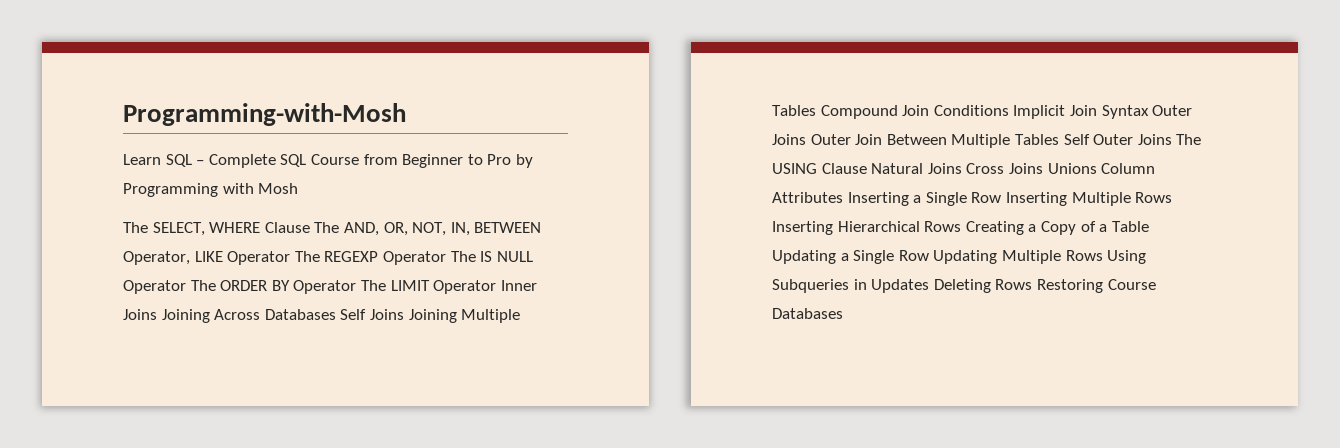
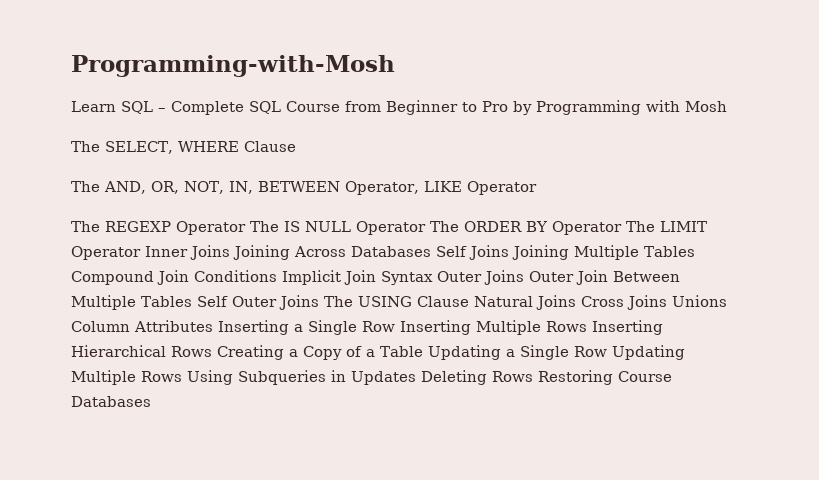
- The SELECT, WHERE Clause The AND, OR, NOT, IN, BETWEEN Operator, LIKE Operator The REGEXP Operator The IS NULL Operator The ORDER BY Operator The LIMIT Operator Inner Joins Joining Across Databases Self Joins Joining Multiple Tables Compound Join Conditions Implicit Join Syntax Outer Joins Outer Join Between Multiple Tables Self Outer Joins The USING Clause Natural Joins Cross Joins Unions Column Attributes Inserting a Single Row Inserting Multiple Rows Inserting Hierarchical Rows Creating a Copy of a Table Updating a Single Row Updating Multiple Rows Using Subqueries in Updates Deleting Rows Restoring Course Databases
+ The SELECT, WHERE Clause
+ The AND, OR, NOT, IN, BETWEEN Operator, LIKE Operator
+ The REGEXP Operator The IS NULL Operator The ORDER BY Operator The LIMIT Operator Inner Joins Joining Across Databases Self Joins Joining Multiple Tables Compound Join Conditions Implicit Join Syntax Outer Joins Outer Join Between Multiple Tables Self Outer Joins The USING Clause Natural Joins Cross Joins Unions Column Attributes Inserting a Single Row Inserting Multiple Rows Inserting Hierarchical Rows Creating a Copy of a Table Updating a Single Row Updating Multiple Rows Using Subqueries in Updates Deleting Rows Restoring Course Databases

